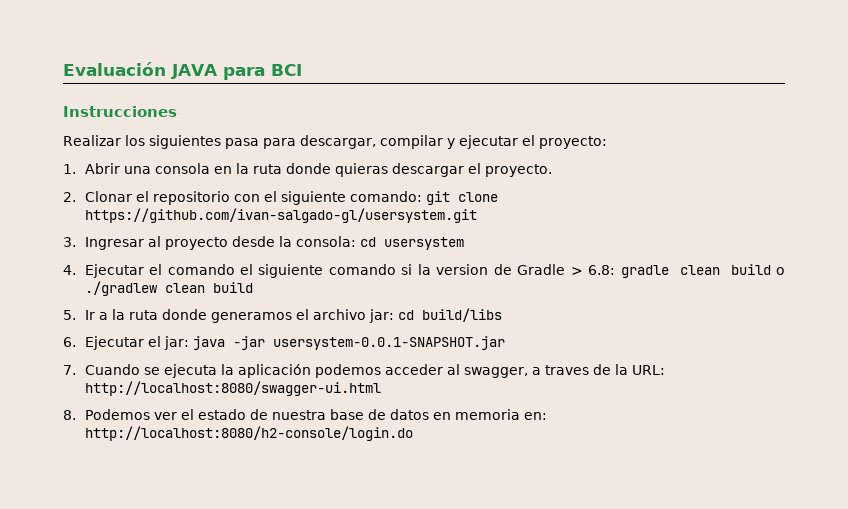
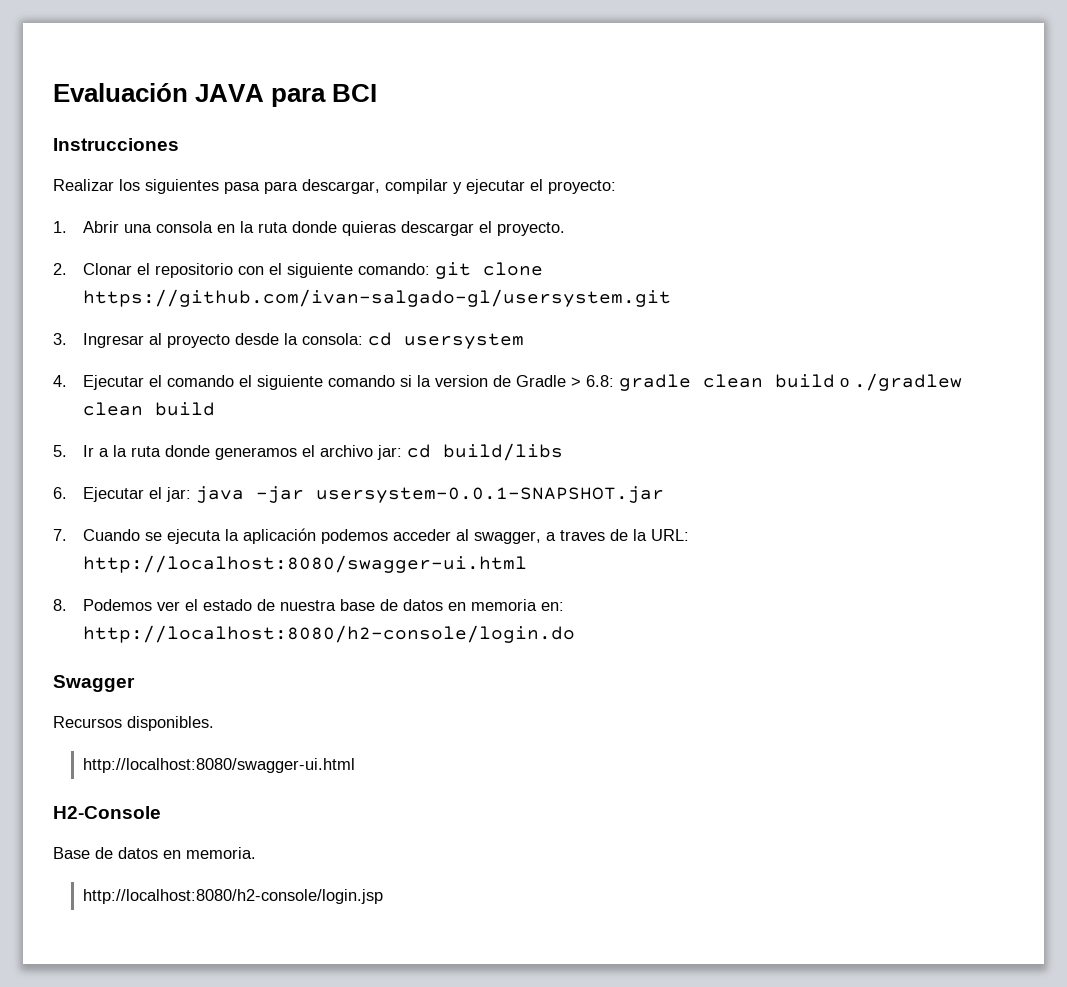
+ Swagger
+ Recursos disponibles.
+ http://localhost:8080/swagger-ui.html
+ H2-Console
+ Base de datos en memoria.
+ http://localhost:8080/h2-console/login.jsp

